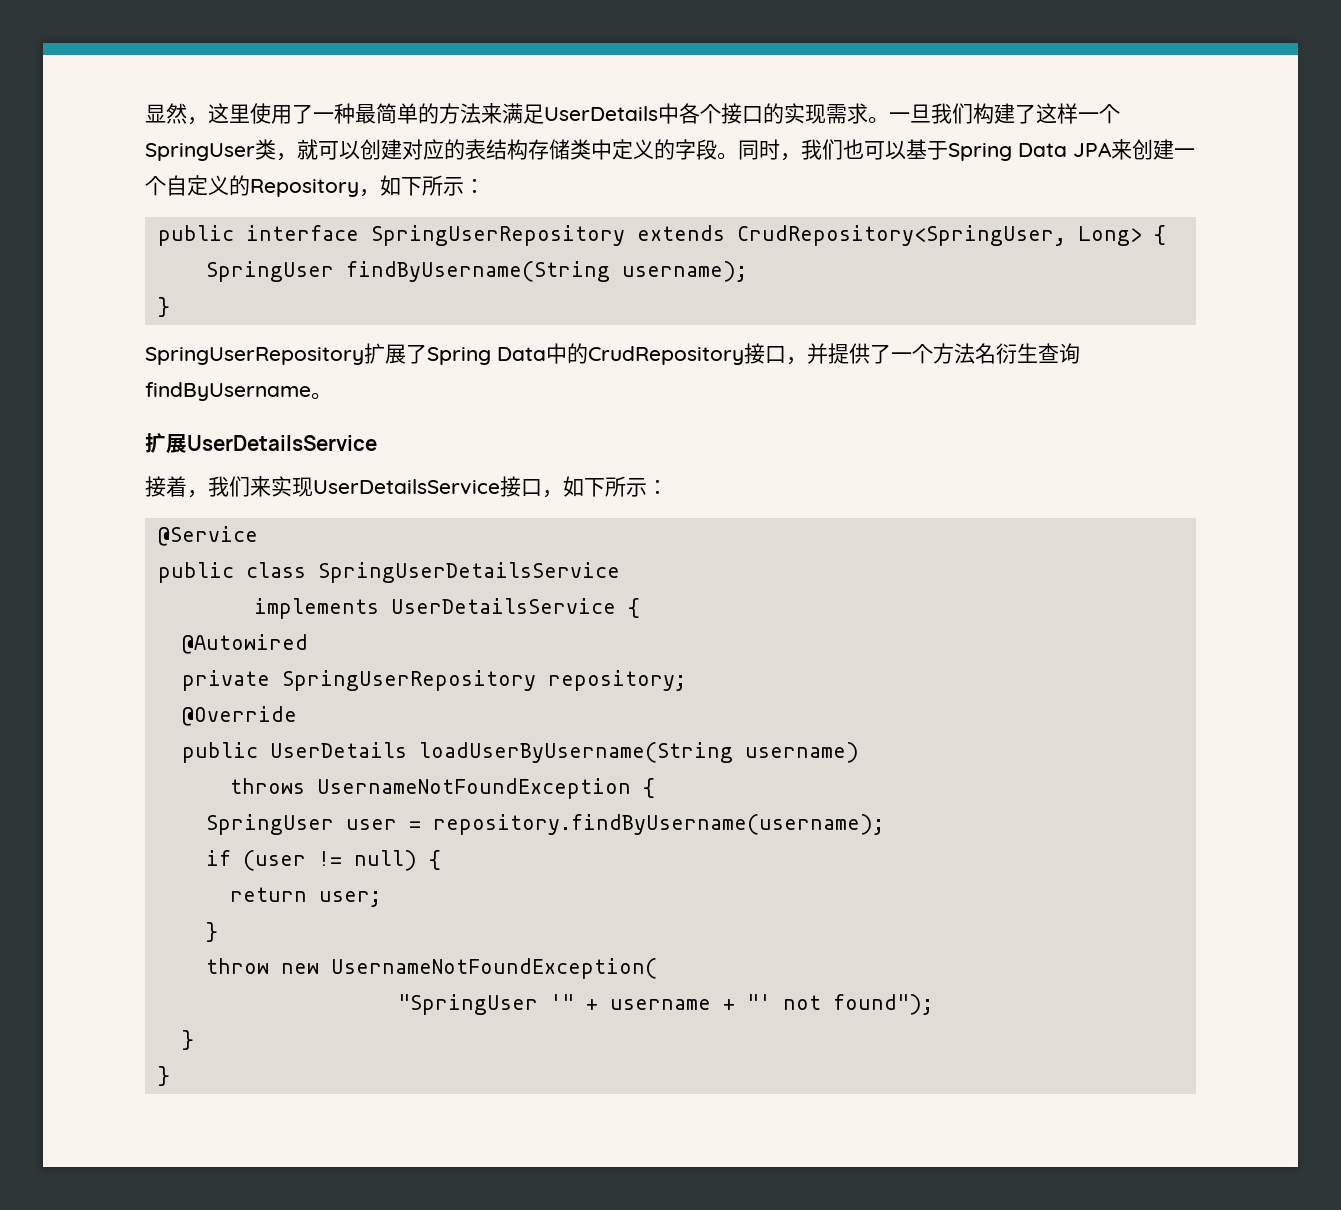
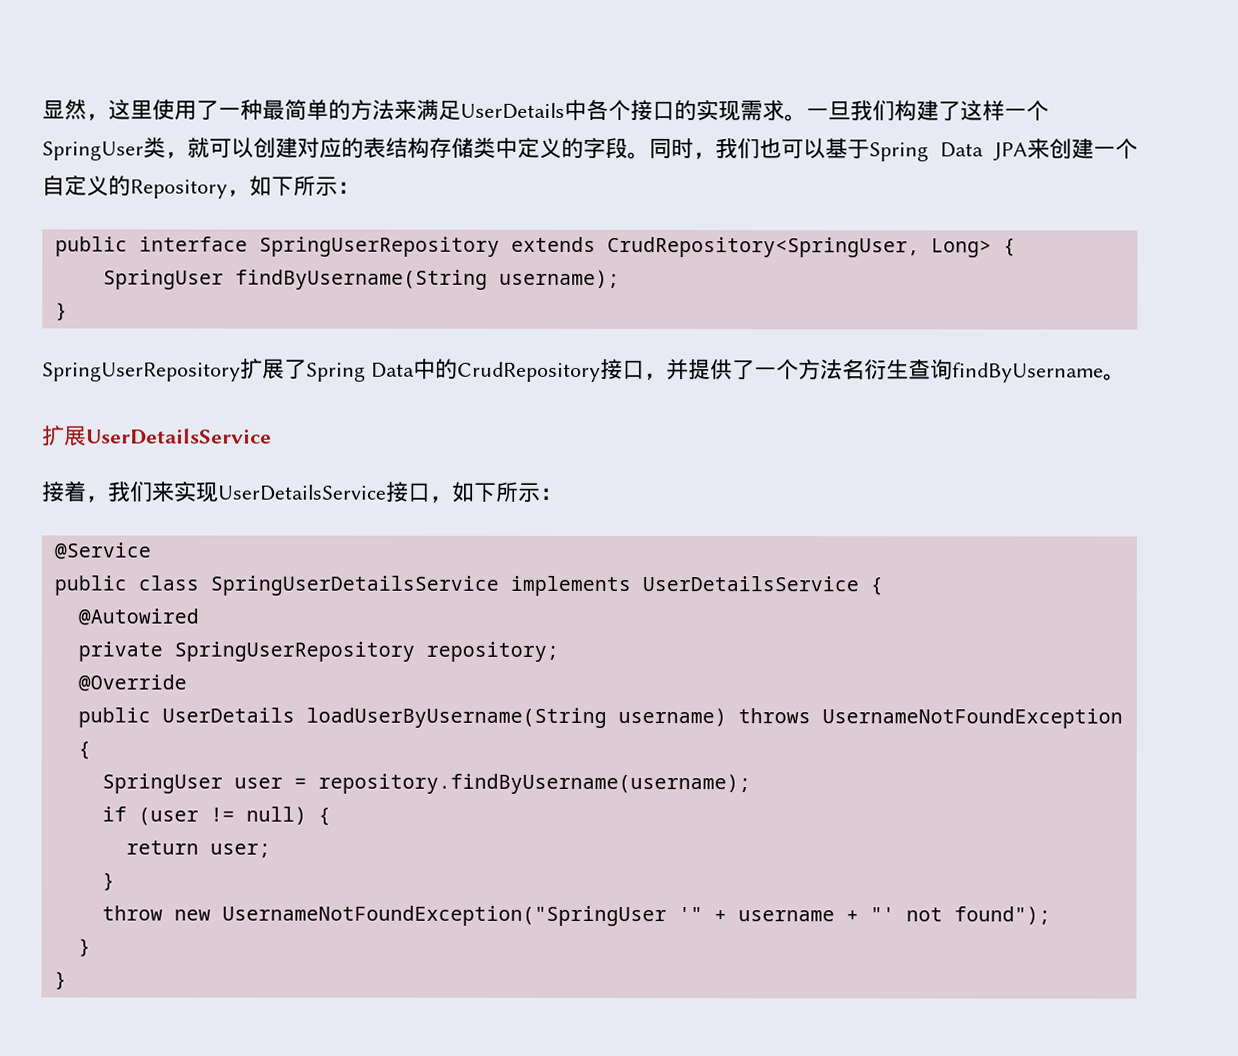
- public class SpringUserDetailsService
- implements UserDetailsService {
+ public class SpringUserDetailsService implements UserDetailsService {
- public UserDetails loadUserByUsername(String username)
- throws UsernameNotFoundException {
+ public UserDetails loadUserByUsername(String username) throws UsernameNotFoundException {
- throw new UsernameNotFoundException(
- "SpringUser '" + username + "' not found");
+ throw new UsernameNotFoundException("SpringUser '" + username + "' not found");

